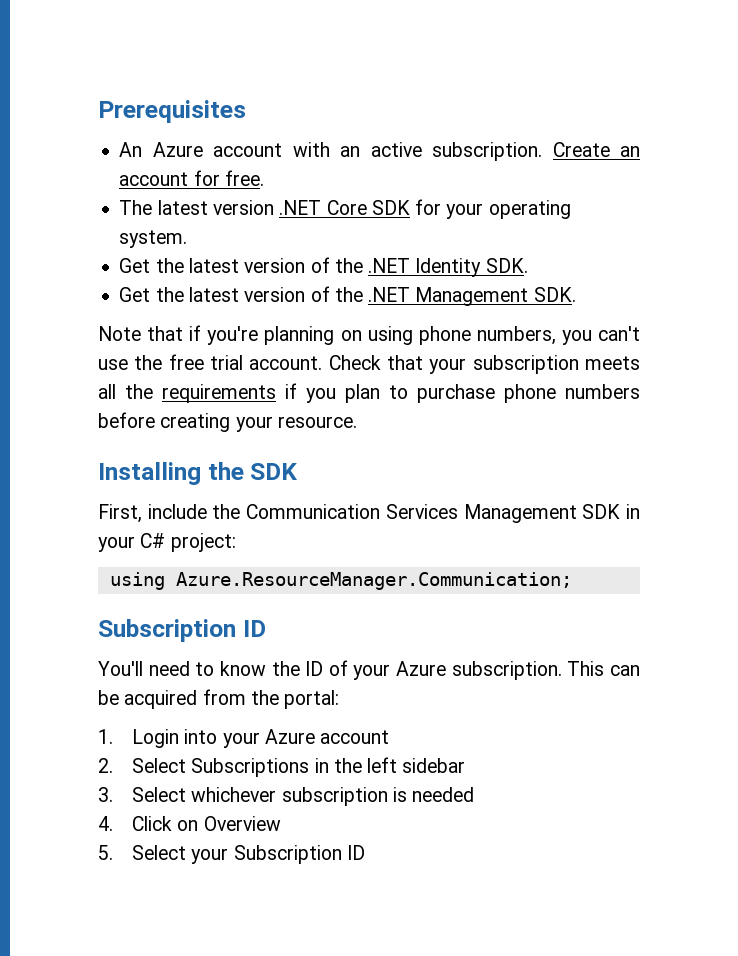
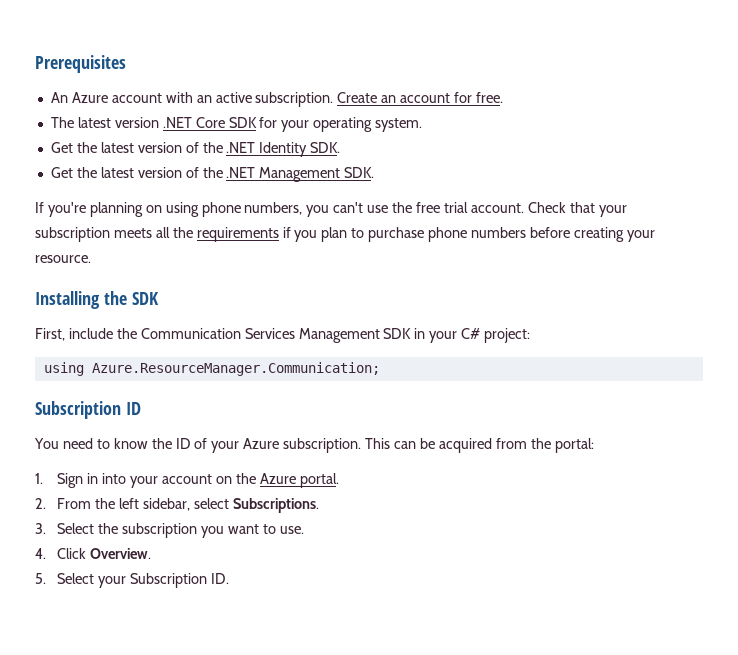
- Note that if you're planning on using phone numbers, you can't use the free trial account.
+ If you're planning on using phone numbers, you can't use the free trial account.
- You'll need to know the ID of your Azure subscription.
+ You need to know the ID of your Azure subscription.
- 1. Login into your Azure account
- 2. Select Subscriptions in the left sidebar
- 3. Select whichever subscription is needed
+ 1. Sign in into your account on the Azure portal.
+ 2. From the left sidebar, select Subscriptions.
+ 3. Select the subscription you want to use.
- 4. Click on Overview
+ 4. Click Overview.
- 5. Select your Subscription ID
+ 5. Select your Subscription ID.

